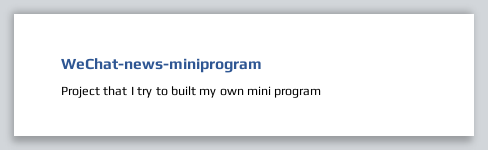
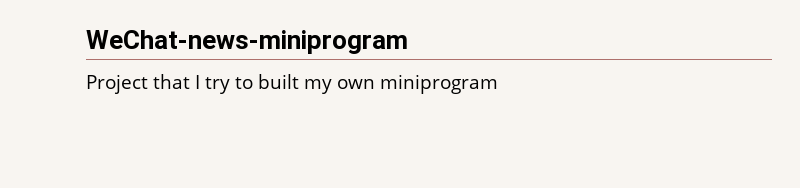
- Project that I try to built my own mini program
+ Project that I try to built my own miniprogram

